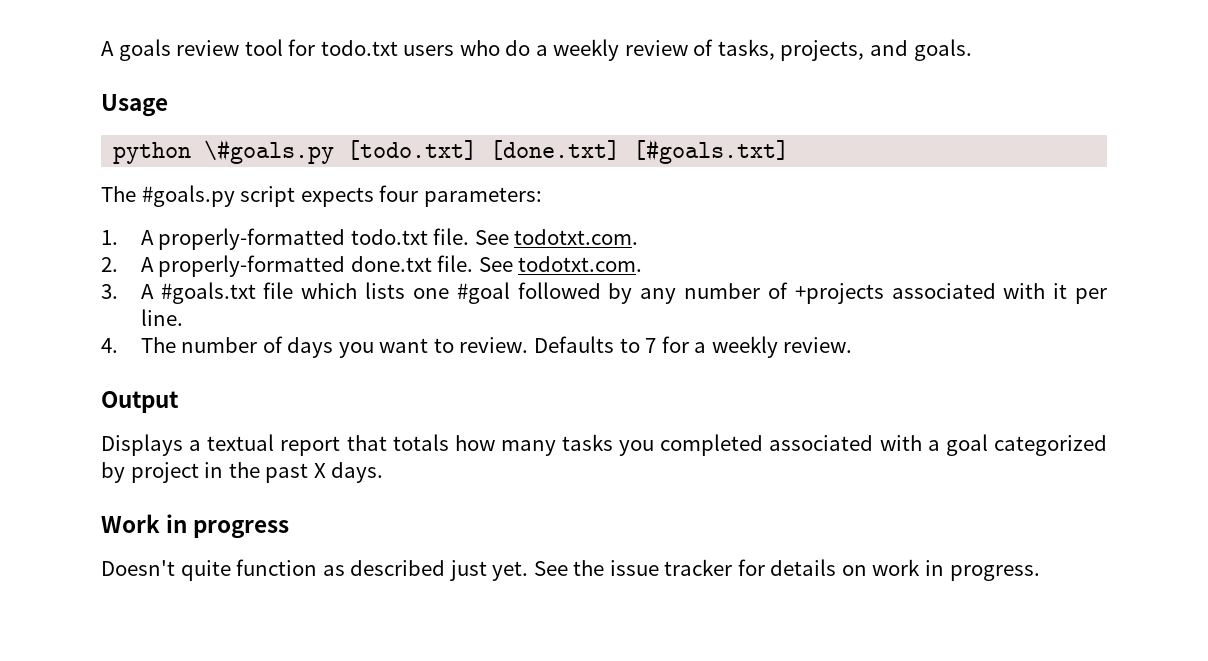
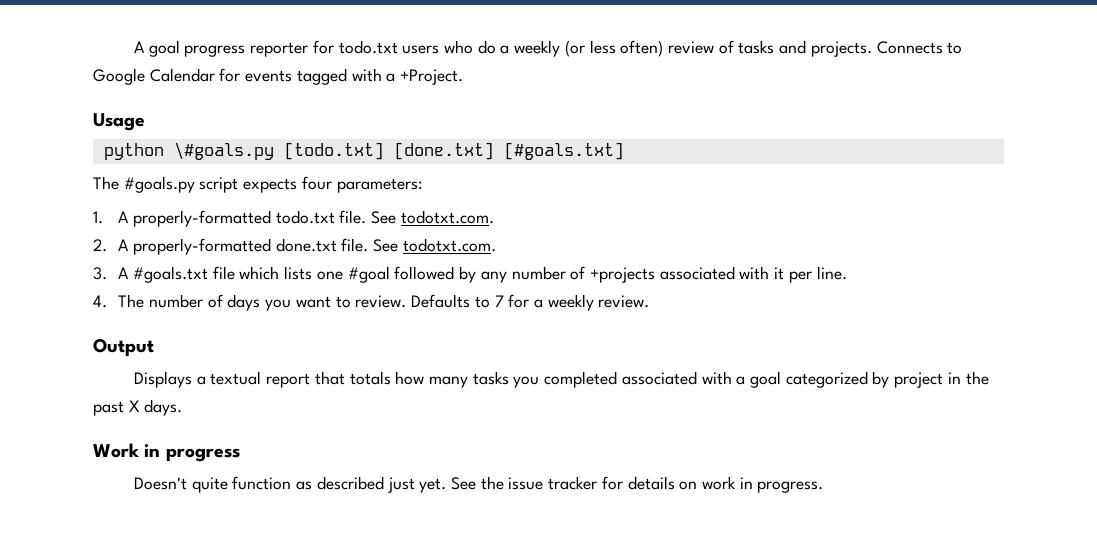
- A goals review tool for todo.txt users who do a weekly review of tasks, projects, and goals.
+ A goal progress reporter for todo.txt users who do a weekly (or less often) review of tasks and projects. Connects to Google Calendar for events tagged with a +Project.

